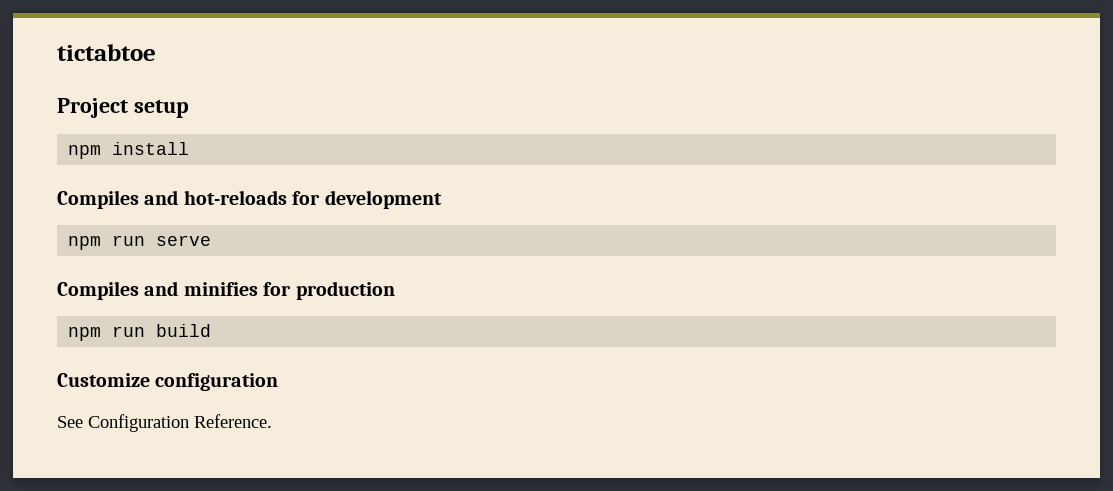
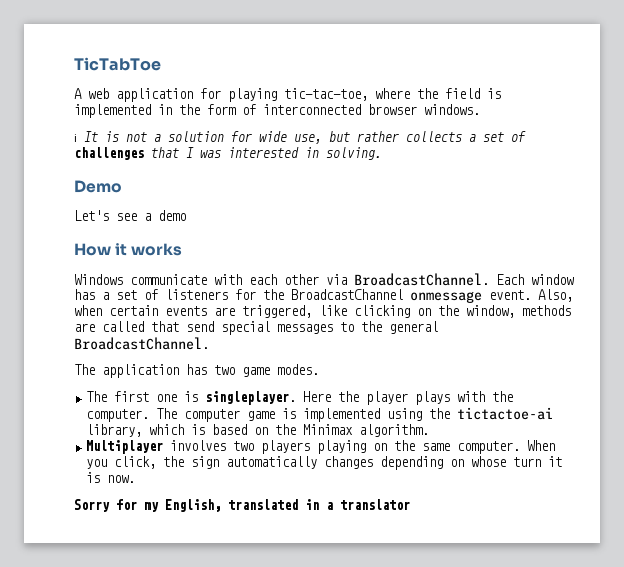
- tictabtoe
- Project setup
- npm install
- Compiles and hot-reloads for development
- npm run serve
- Compiles and minifies for production
- npm run build
- Customize configuration
- See Configuration Reference.
+ TicTabToe
+ A web application for playing tic-tac-toe, where the field is implemented in the form of interconnected browser windows.
+ ℹ It is not a solution for wide use, but rather collects a set of challenges that I was interested in solving.
+ Demo
+ Let's see a demo
+ How it works
+ Windows communicate with each other via BroadcastChannel. Each window has a set of listeners for the BroadcastChannel onmessage event. Also, when certain events are triggered, like clicking on the window, methods are called that send special messages to the general BroadcastChannel.
+ The application has two game modes.
+ The first one is singleplayer. Here the player plays with the computer. The computer game is implemented using the tictactoe-ai library, which is based on the Minimax algorithm.
+ Multiplayer involves two players playing on the same computer. When you click, the sign automatically changes depending on whose turn it is now.
+ Sorry for my English, translated in a translator

